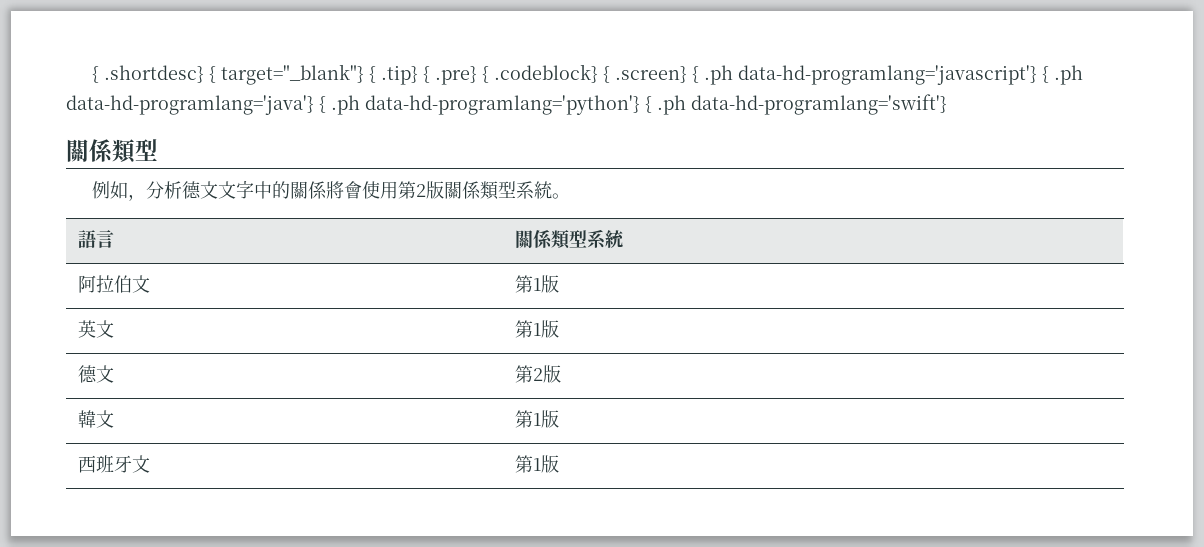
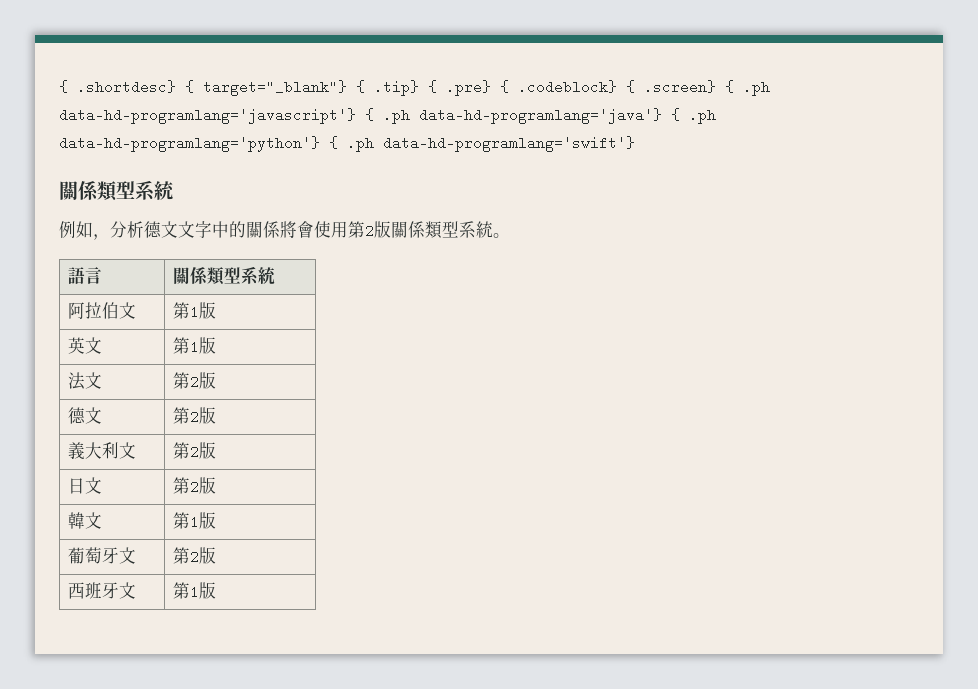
  { .shortdesc} { target="_blank"} { .tip} { .pre} { .codeblock} { .screen} { .ph data-hd-programlang='javascript'} { .ph data-hd-programlang='java'} { .ph data-hd-programlang='python'} { .ph data-hd-programlang='swift'}
- 關係類型
+ 關係類型系統
+ 法文 | 第2版
+ 義大利文 | 第2版
+ 日文 | 第2版
+ 葡萄牙文 | 第2版

